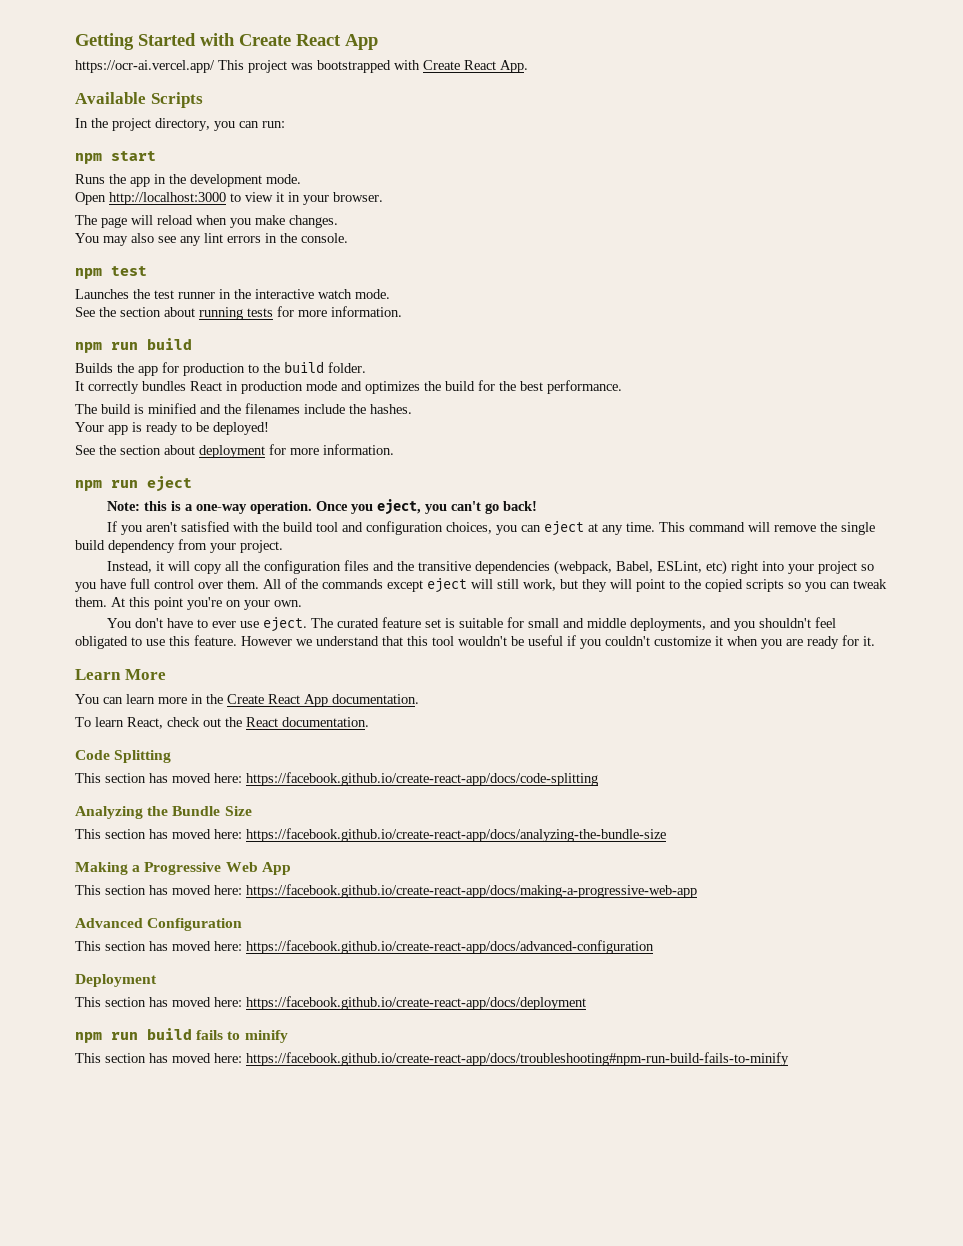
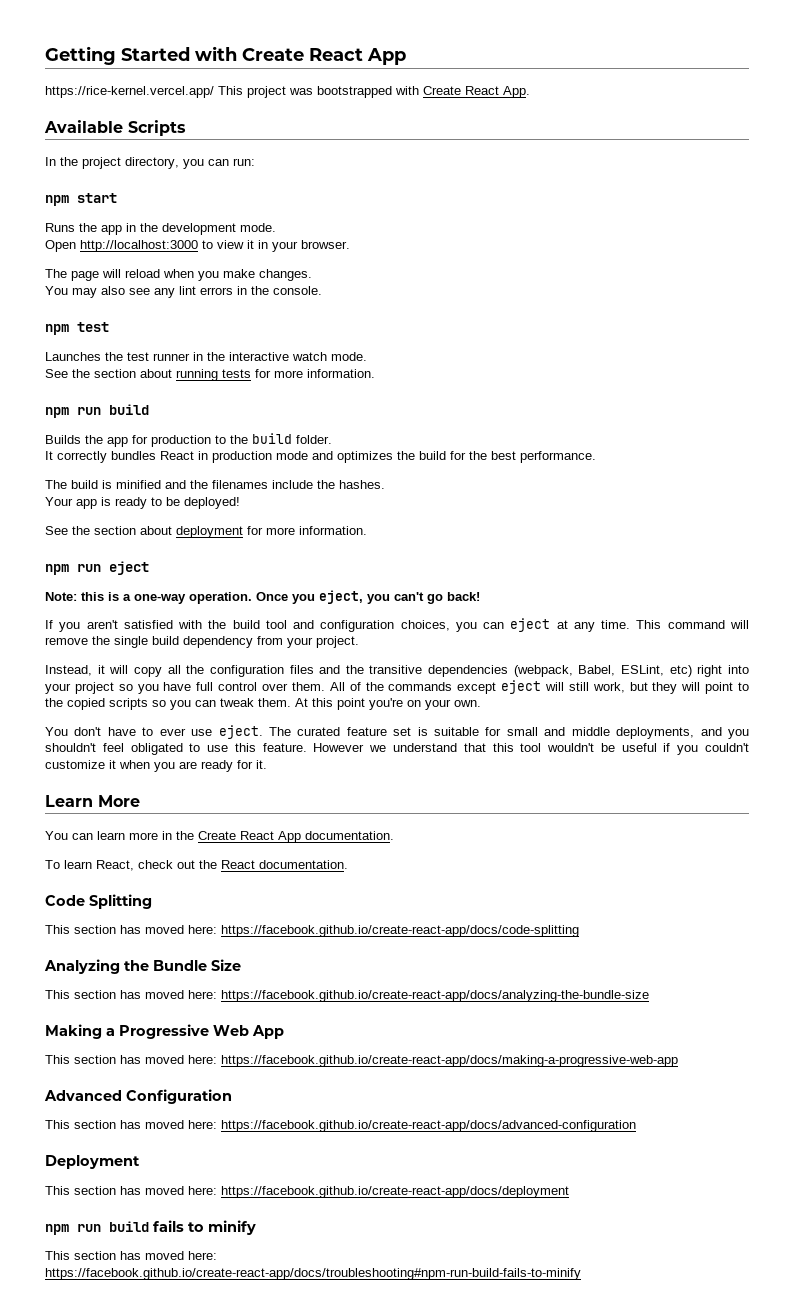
- https://ocr-ai.vercel.app/ This project was bootstrapped with Create React App.
+ https://rice-kernel.vercel.app/ This project was bootstrapped with Create React App.

